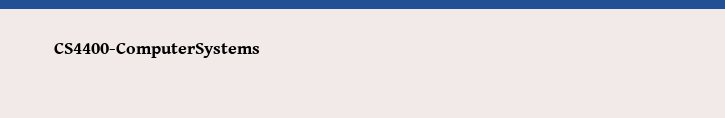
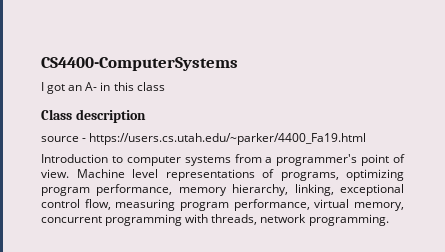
+ I got an A- in this class
+ Class description
+ source - https://users.cs.utah.edu/~parker/4400_Fa19.html
+ Introduction to computer systems from a programmer's point of view. Machine level representations of programs, optimizing program performance, memory hierarchy, linking, exceptional control flow, measuring program performance, virtual memory, concurrent programming with threads, network programming.

